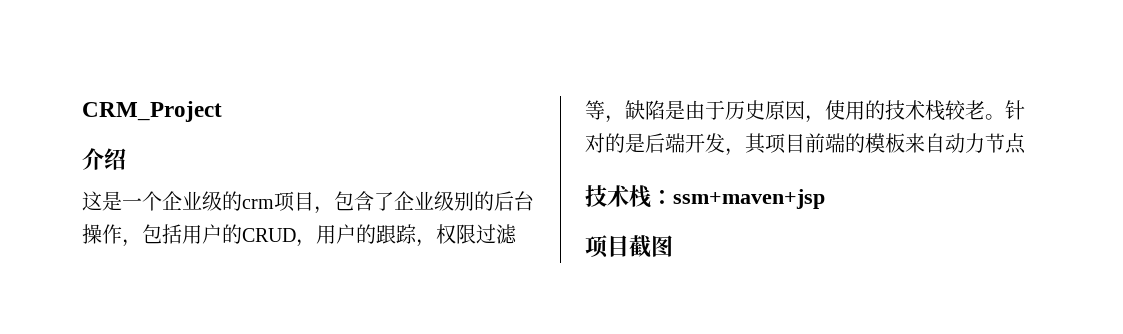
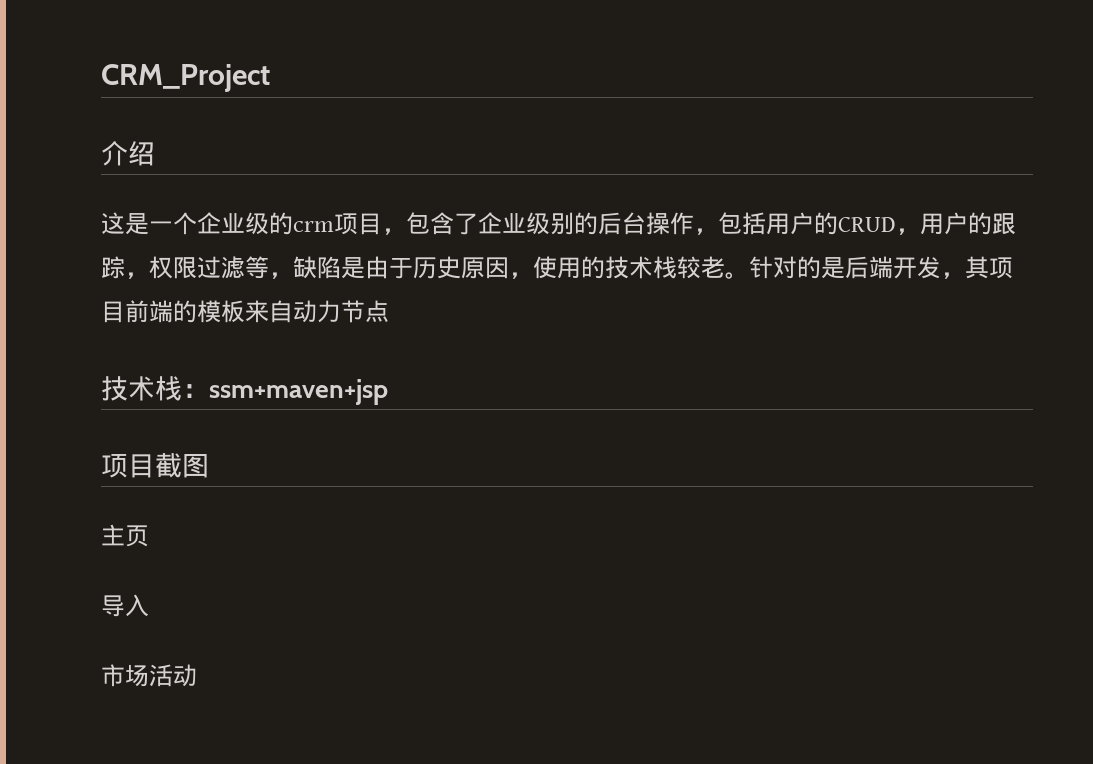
+ 主页
+ 导入
+ 市场活动

